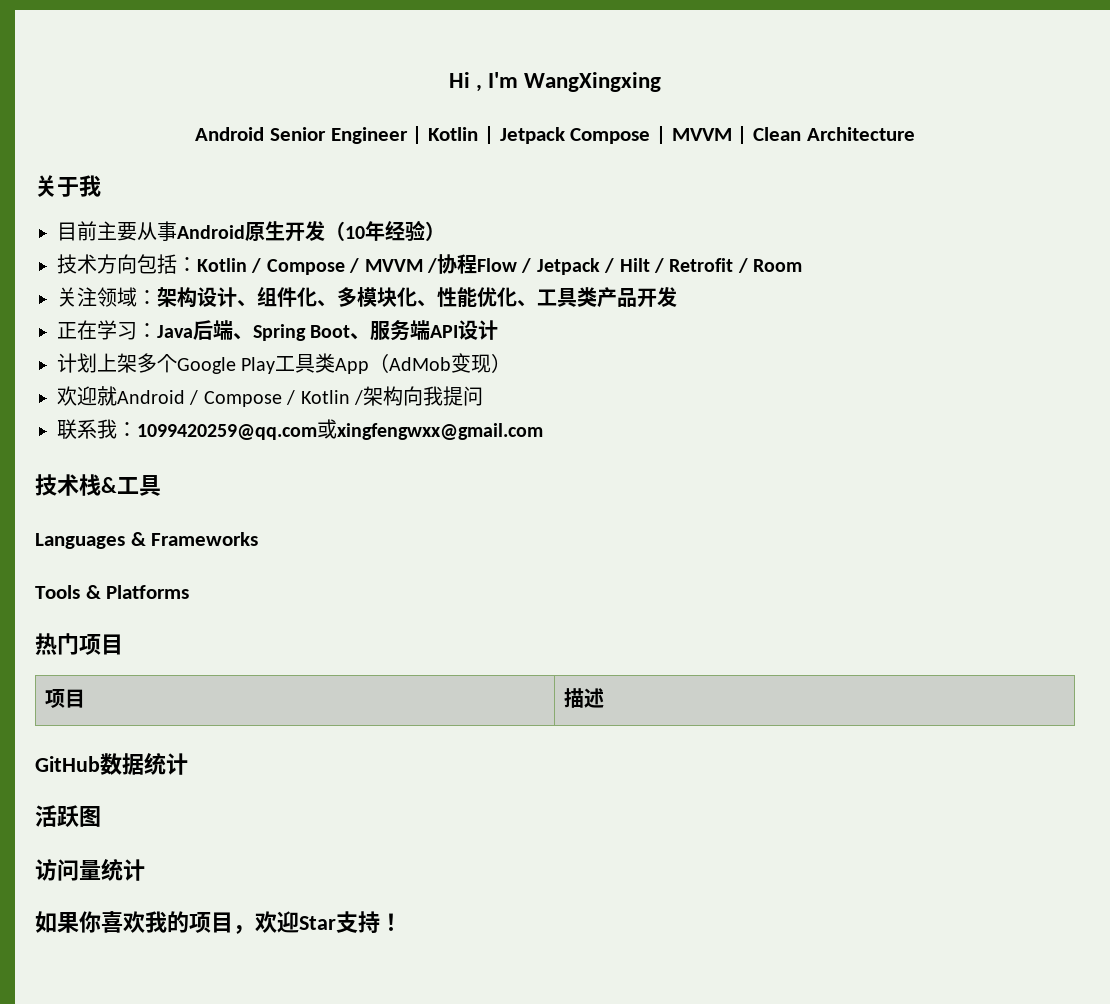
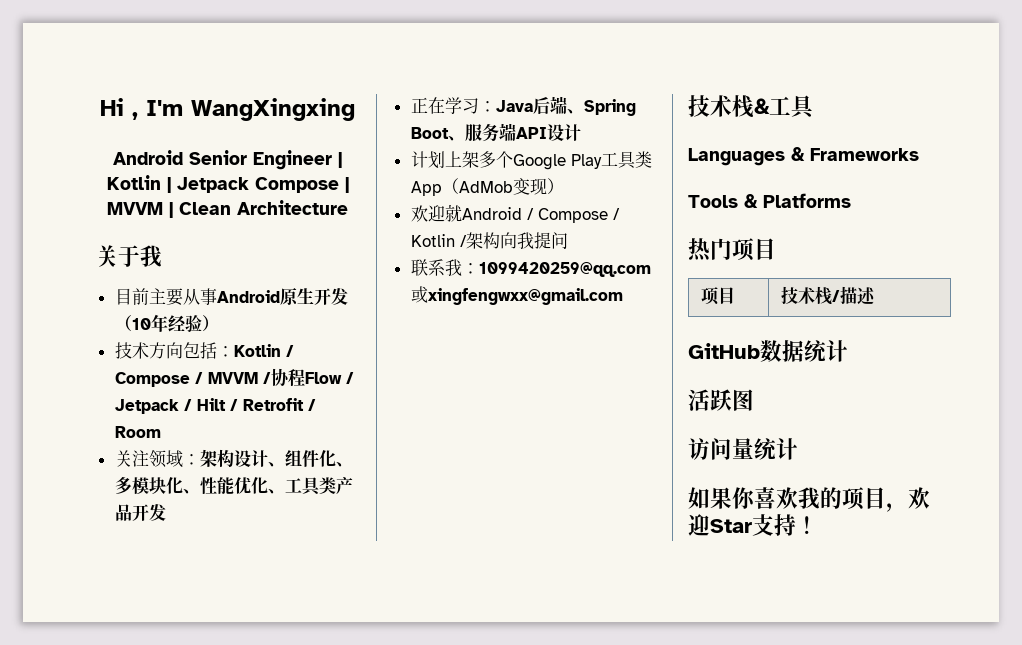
- 项目 | 描述
+ 项目 | 技术栈/描述

